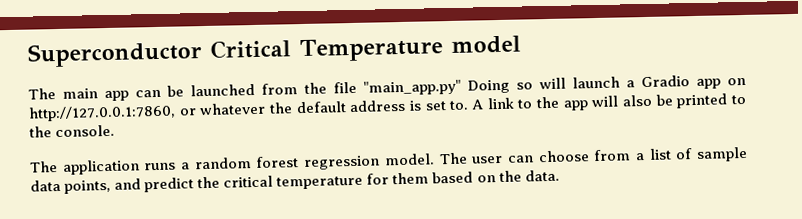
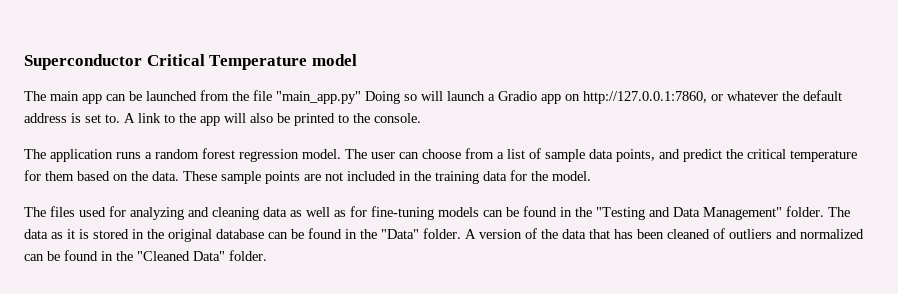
+ These sample points are not included in the training data for the model.
+ The files used for analyzing and cleaning data as well as for fine-tuning models can be found in the "Testing and Data Management" folder. The data as it is stored in the original database can be found in the "Data" folder. A version of the data that has been cleaned of outliers and normalized can be found in the "Cleaned Data" folder.

